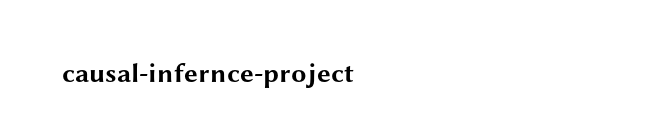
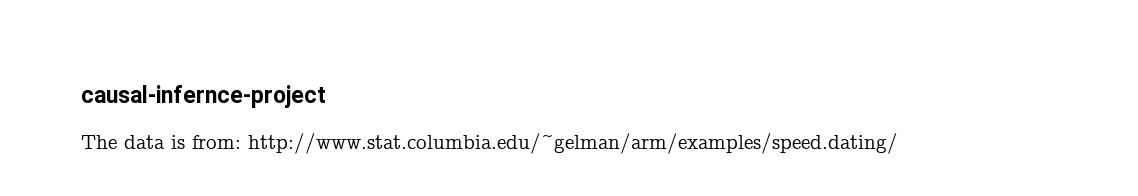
+ The data is from: http://www.stat.columbia.edu/~gelman/arm/examples/speed.dating/

